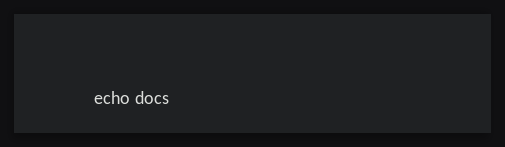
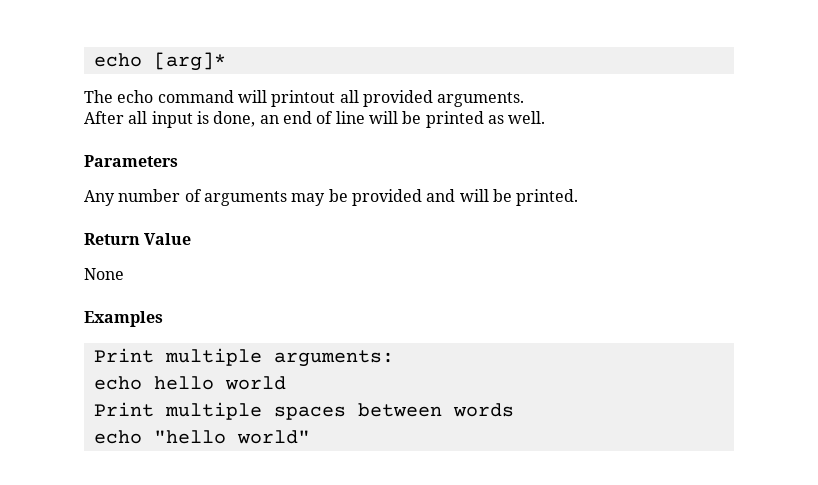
- echo docs
+ echo [arg]*
+ The echo command will printout all provided arguments.
+ After all input is done, an end of line will be printed as well.
+ Parameters
+ Any number of arguments may be provided and will be printed.
+ Return Value
+ None
+ Examples
+ Print multiple arguments:
+ echo hello world
+ Print multiple spaces between words
+ echo "hello world"

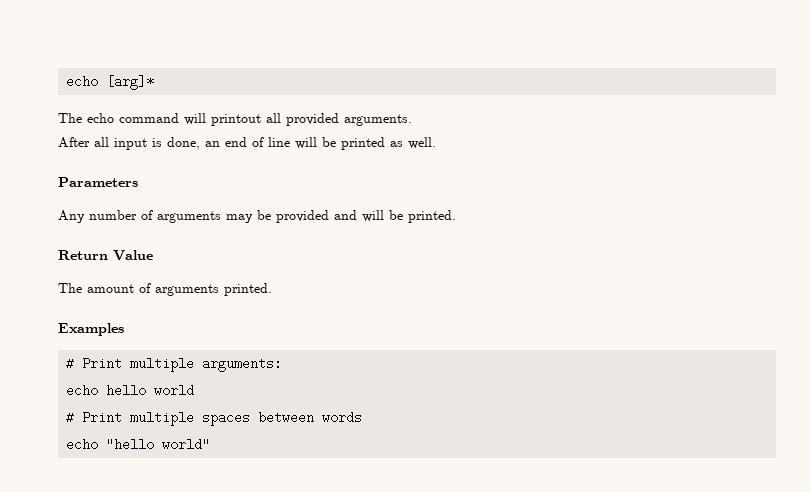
- None
+ The amount of arguments printed.
- Print multiple arguments:
+ # Print multiple arguments:
- Print multiple spaces between words
+ # Print multiple spaces between words

